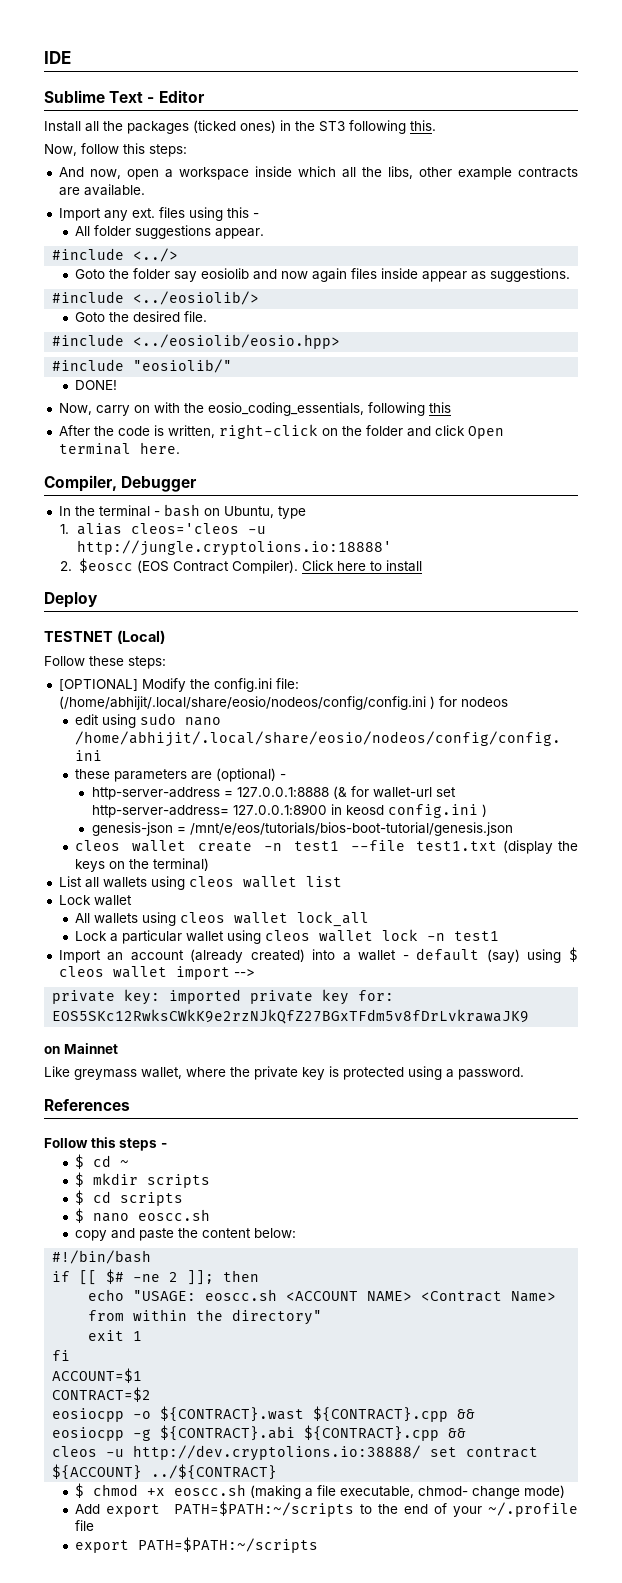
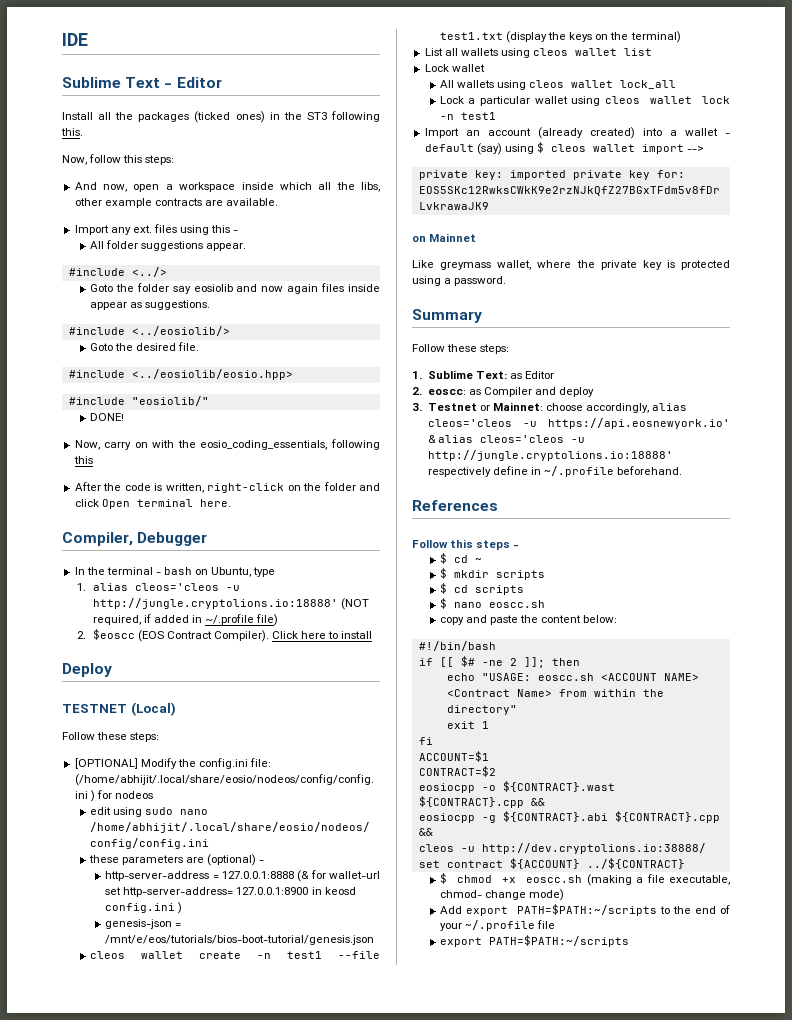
- 1. alias cleos='cleos -u http://jungle.cryptolions.io:18888'
+ 1. alias cleos='cleos -u http://jungle.cryptolions.io:18888' (NOT required, if added in ~/.profile file)
+ Summary
+ Follow these steps:
+ 1. Sublime Text: as Editor
+ 2. eoscc: as Compiler and deploy
+ 3. Testnet or Mainnet: choose accordingly, alias cleos='cleos -u https://api.eosnewyork.io' & alias cleos='cleos -u http://jungle.cryptolions.io:18888' respectively define in ~/.profile beforehand.

